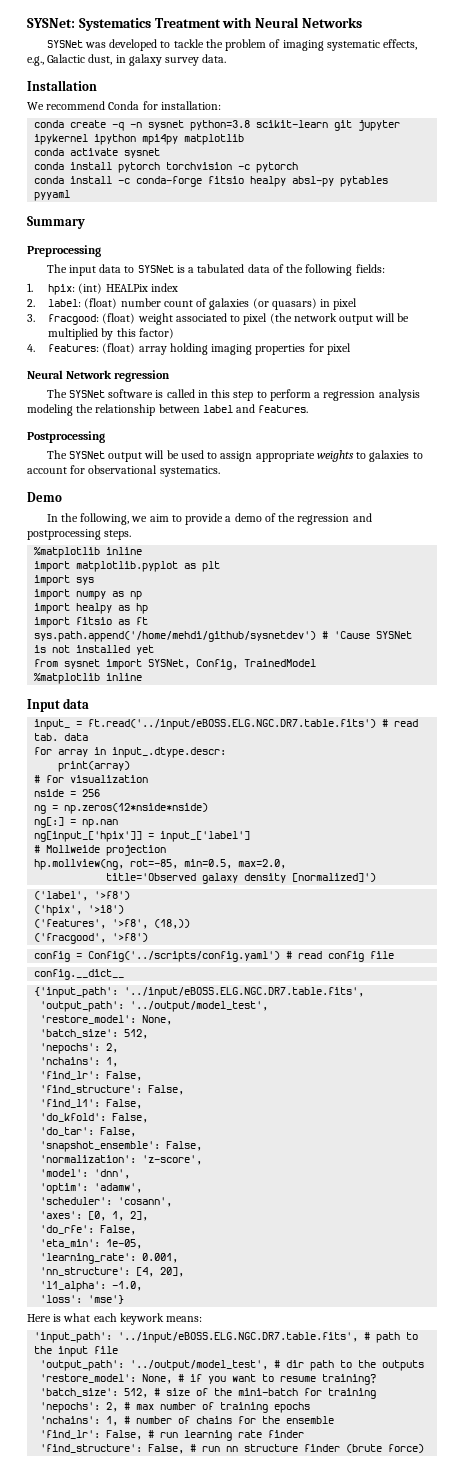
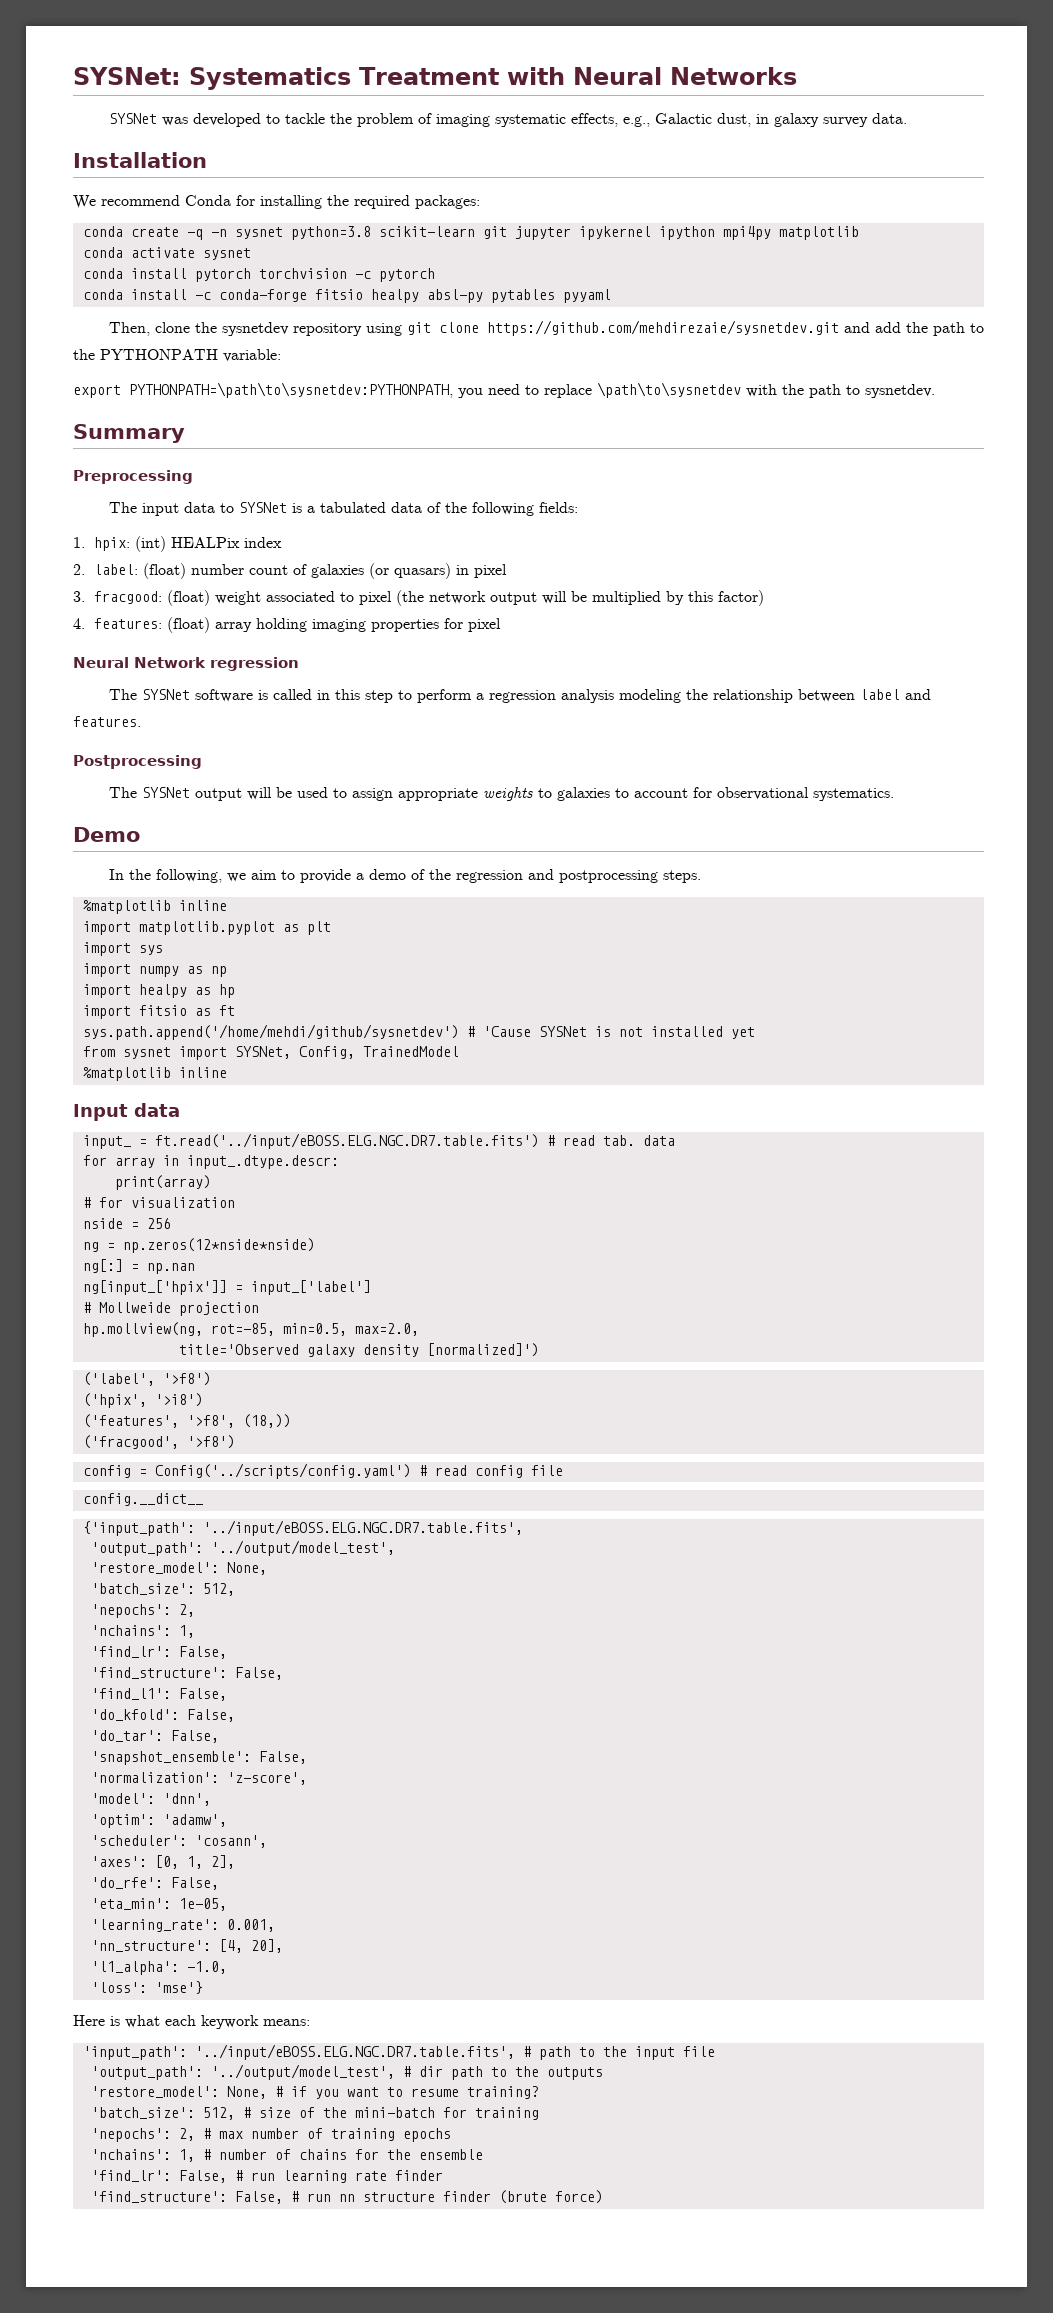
- We recommend Conda for installation:
+ We recommend Conda for installing the required packages:
+ Then, clone the sysnetdev repository using git clone https://github.com/mehdirezaie/sysnetdev.git and add the path to the PYTHONPATH variable:
+ export PYTHONPATH=\path\to\sysnetdev:PYTHONPATH, you need to replace \path\to\sysnetdev with the path to sysnetdev.

